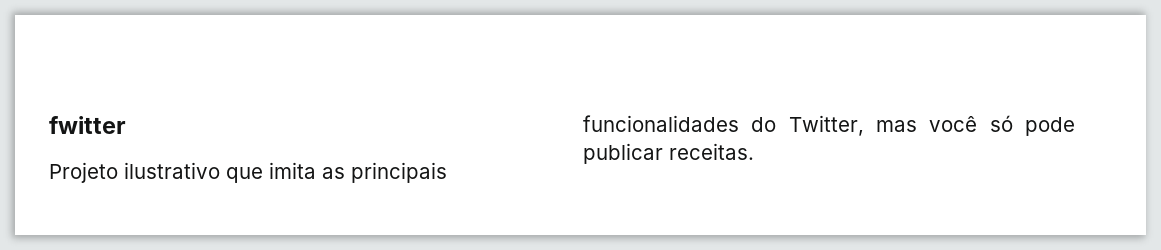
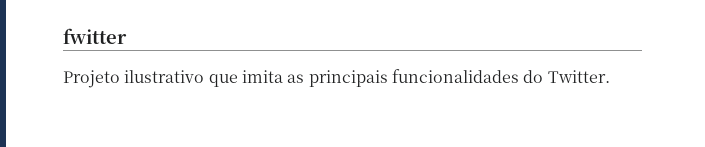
- Projeto ilustrativo que imita as principais funcionalidades do Twitter, mas você só pode publicar receitas.
+ Projeto ilustrativo que imita as principais funcionalidades do Twitter.

